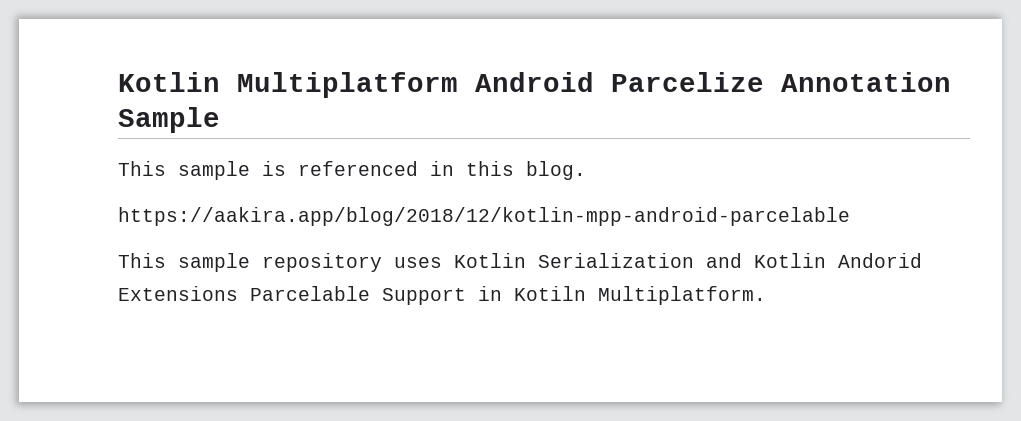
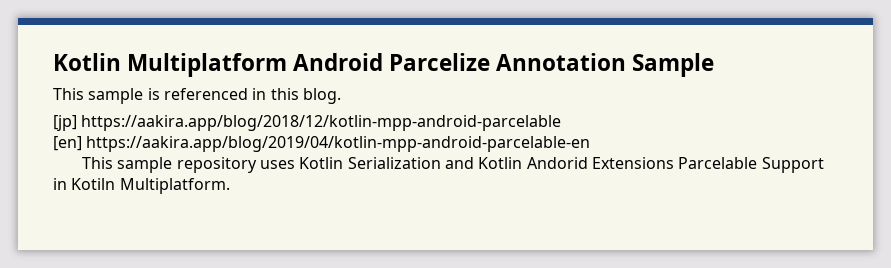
- https://aakira.app/blog/2018/12/kotlin-mpp-android-parcelable
+ [jp] https://aakira.app/blog/2018/12/kotlin-mpp-android-parcelable
+ [en] https://aakira.app/blog/2019/04/kotlin-mpp-android-parcelable-en

